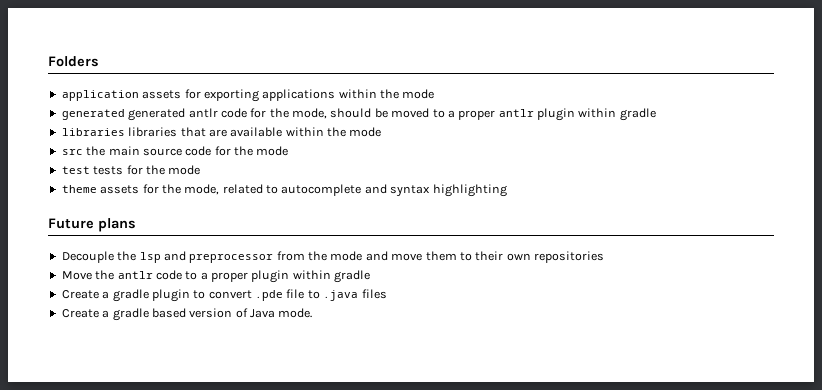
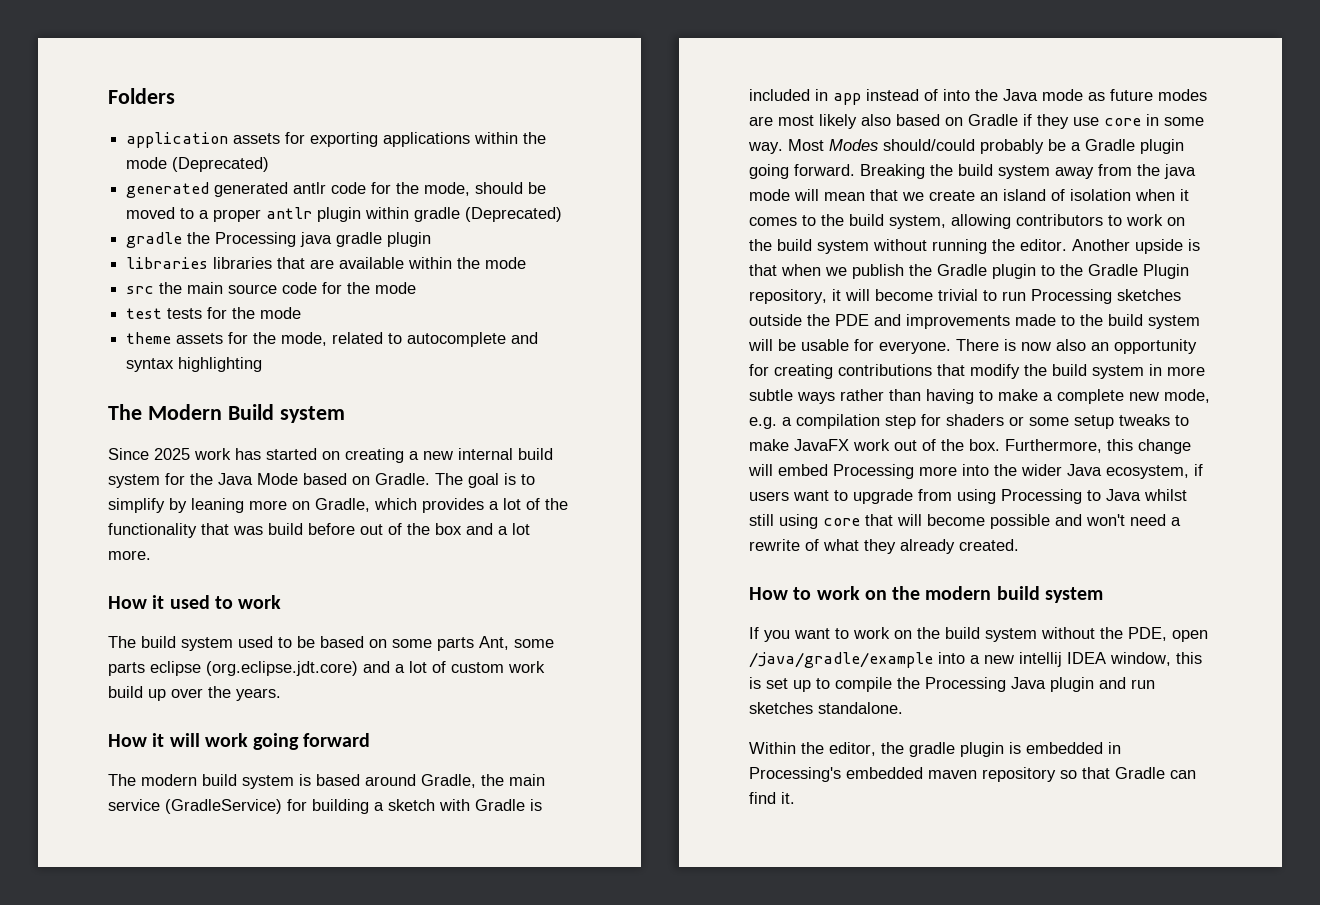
- application assets for exporting applications within the mode
+ application assets for exporting applications within the mode (Deprecated)
- generated generated antlr code for the mode, should be moved to a proper antlr plugin within gradle
+ generated generated antlr code for the mode, should be moved to a proper antlr plugin within gradle (Deprecated)
+ gradle the Processing java gradle plugin
- Future plans
- Decouple the lsp and preprocessor from the mode and move them to their own repositories
- Move the antlr code to a proper plugin within gradle
- Create a gradle plugin to convert .pde file to .java files
- Create a gradle based version of Java mode.
+ The Modern Build system
+ Since 2025 work has started on creating a new internal build system for the Java Mode based on Gradle. The goal is to simplify by leaning more on Gradle, which provides a lot of the functionality that was build before out of the box and a lot more.
+ How it used to work
+ The build system used to be based on some parts Ant, some parts eclipse (org.eclipse.jdt.core) and a lot of custom work build up over the years.
+ How it will work going forward
+ The modern build system is based around Gradle, the main service (GradleService) for building a sketch with Gradle is included in app instead of into the Java mode as future modes are most likely also based on Gradle if they use core in some way. Most Modes should/could probably be a Gradle plugin going forward. Breaking the build system away from the java mode will mean that we create an island of isolation when it comes to the build system, allowing contributors to work on the build system without running the editor. Another upside is that when we publish the Gradle plugin to the Gradle Plugin repository, it will become trivial to run Processing sketches outside the PDE and improvements made to the build system will be usable for everyone. There is now also an opportunity for creating contributions that modify the build system in more subtle ways rather than having to make a complete new mode, e.g. a compilation step for shaders or some setup tweaks to make JavaFX work out of the box. Furthermore, this change will embed Processing more into the wider Java ecosystem, if users want to upgrade from using Processing to Java whilst still using core that will become possible and won't need a rewrite of what they already created.
+ How to work on the modern build system
+ If you want to work on the build system without the PDE, open /java/gradle/example into a new intellij IDEA window, this is set up to compile the Processing Java plugin and run sketches standalone.
+ Within the editor, the gradle plugin is embedded in Processing's embedded maven repository so that Gradle can find it.

